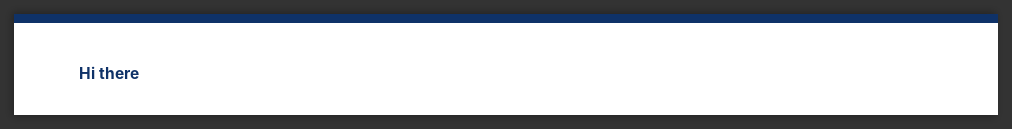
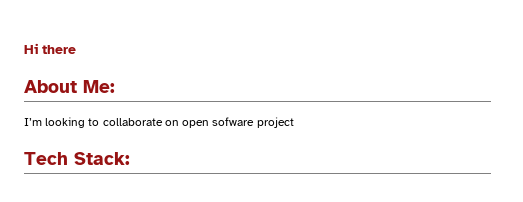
+ About Me:
+ I’m looking to collaborate on open sofware project
+ Tech Stack:

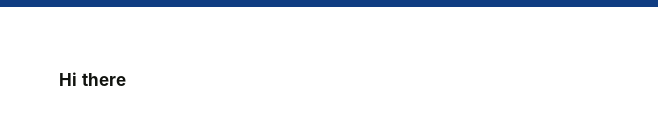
- About Me:
- I’m looking to collaborate on open sofware project
- Tech Stack:

